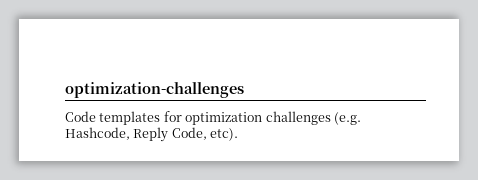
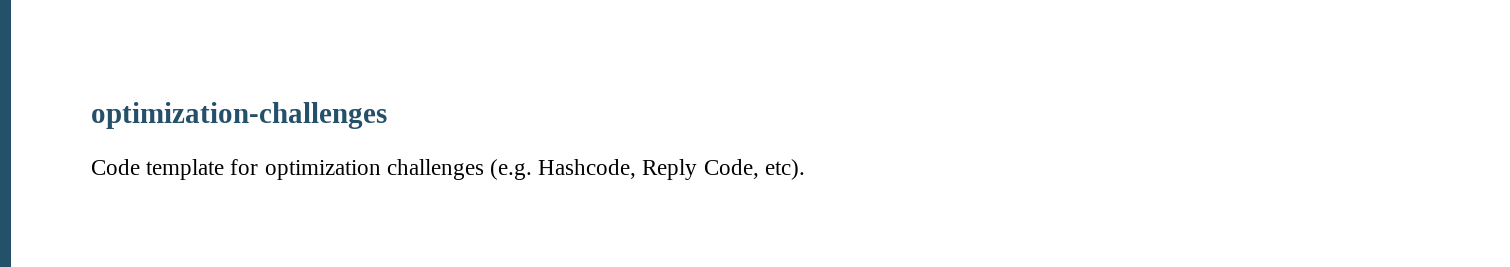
- Code templates for optimization challenges (e.g. Hashcode, Reply Code, etc).
+ Code template for optimization challenges (e.g. Hashcode, Reply Code, etc).

